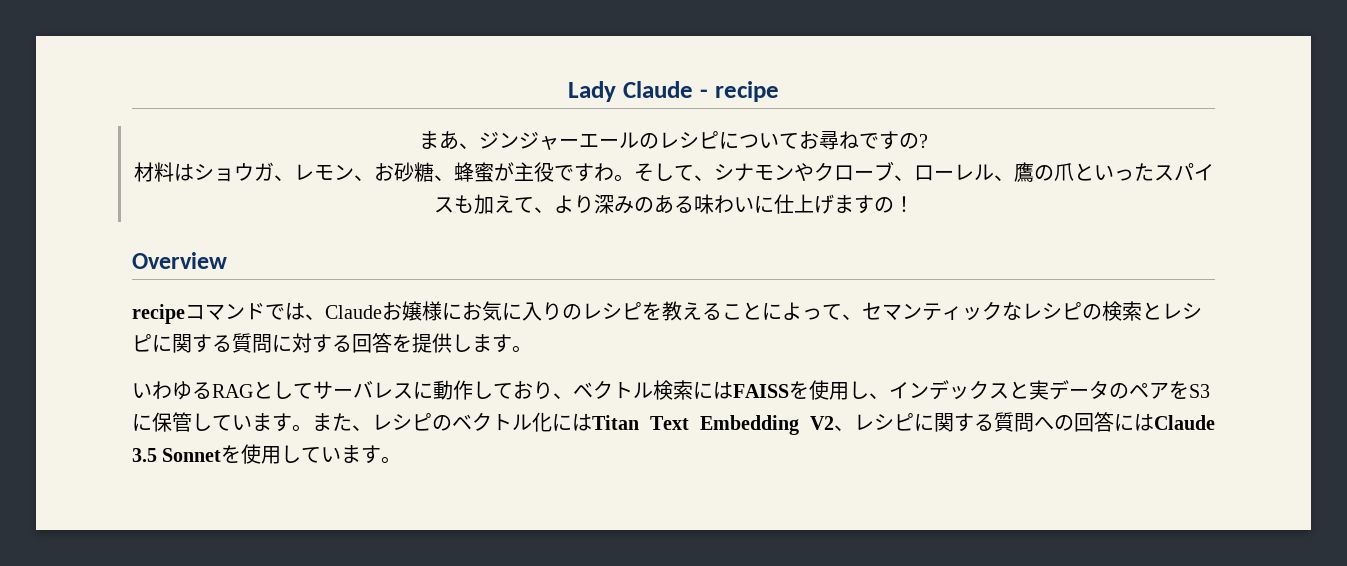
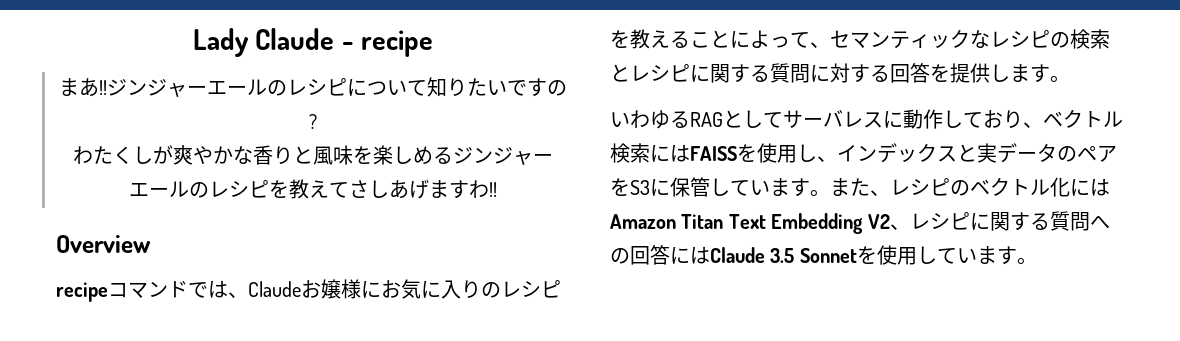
- まあ、ジンジャーエールのレシピについてお尋ねですの?
+ まあ!!ジンジャーエールのレシピについて知りたいですの?
- 材料はショウガ、レモン、お砂糖、蜂蜜が主役ですわ。そして、シナモンやクローブ、ローレル、鷹の爪といったスパイスも加えて、より深みのある味わいに仕上げますの！
+ わたくしが爽やかな香りと風味を楽しめるジンジャーエールのレシピを教えてさしあげますわ!!
- また、レシピのベクトル化にはTitan Text Embedding V2、レシピに関する質問への回答にはClaude 3.5 Sonnetを使用しています。
+ また、レシピのベクトル化にはAmazon Titan Text Embedding V2、レシピに関する質問への回答にはClaude 3.5 Sonnetを使用しています。

